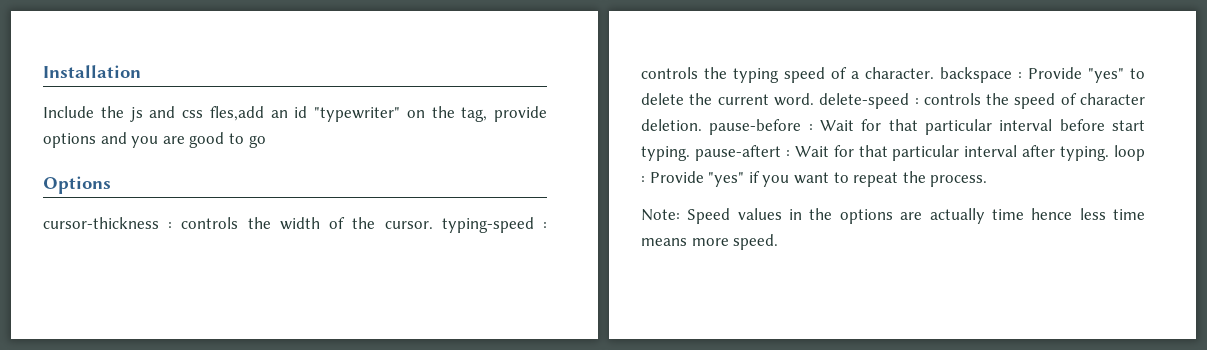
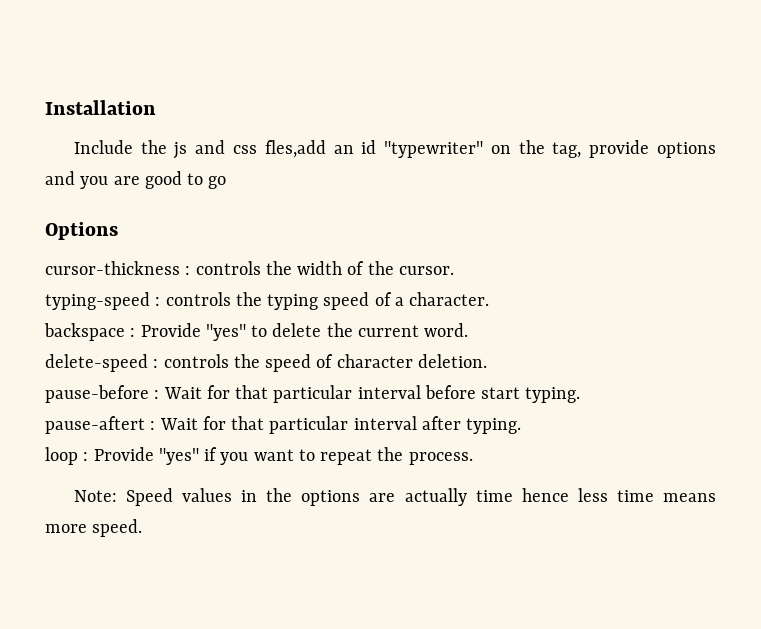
- controls the width of the cursor. typing-speed :
+ controls the width of the cursor.
+ typing-speed :
- controls the typing speed of a character. backspace :
+ controls the typing speed of a character.
+ backspace :
- Provide "yes" to delete the current word. delete-speed :
+ Provide "yes" to delete the current word.
+ delete-speed :
- controls the speed of character deletion. pause-before :
+ controls the speed of character deletion.
+ pause-before :
- Wait for that particular interval before start typing. pause-aftert :
+ Wait for that particular interval before start typing.
+ pause-aftert :
- Wait for that particular interval after typing. loop :
+ Wait for that particular interval after typing.
+ loop :

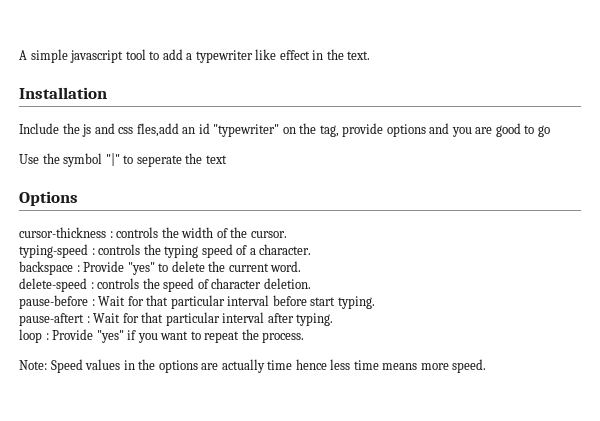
+ A simple javascript tool to add a typewriter like effect in the text.
+ Use the symbol "|" to seperate the text

